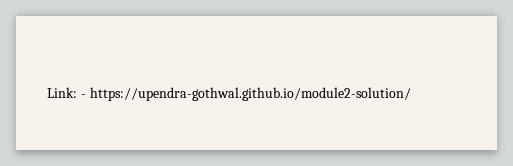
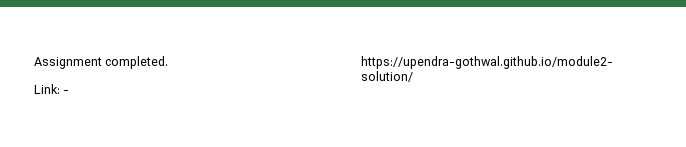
+ Assignment completed.

